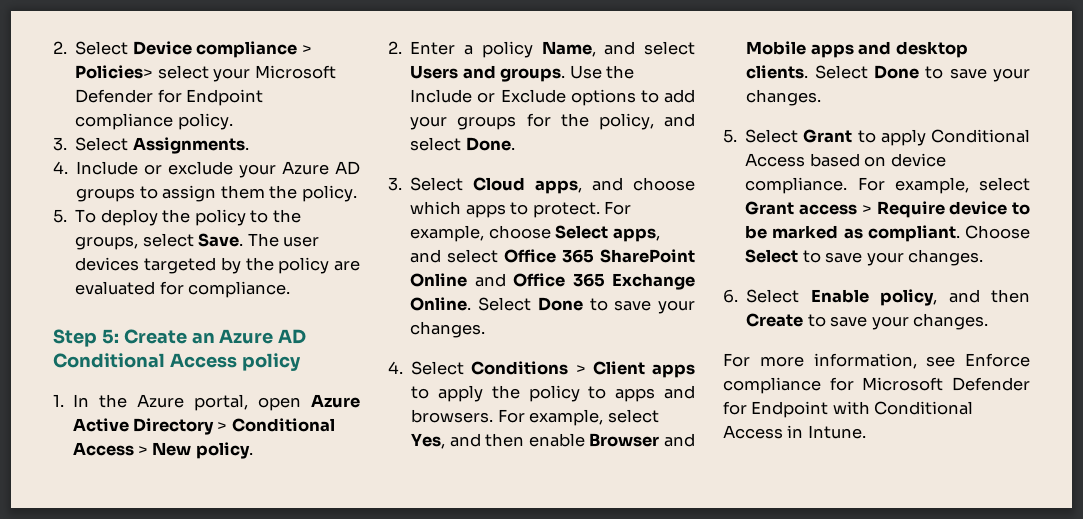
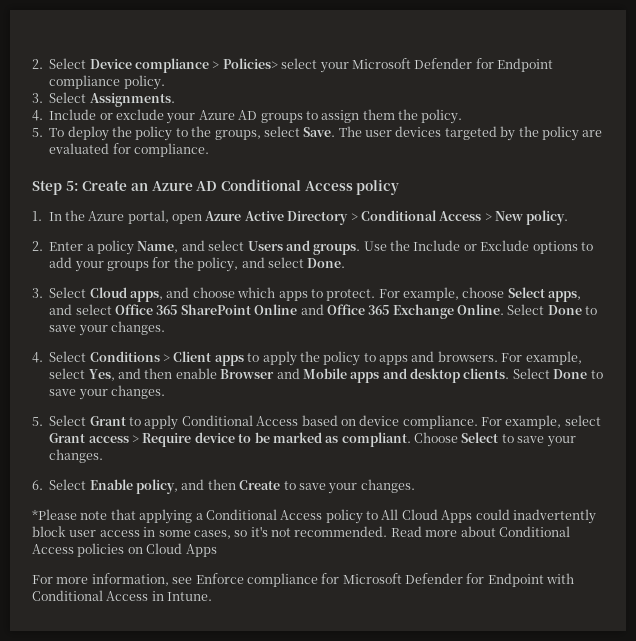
+ *Please note that applying a Conditional Access policy to All Cloud Apps could inadvertently block user access in some cases, so it's not recommended. Read more about Conditional Access policies on Cloud Apps

